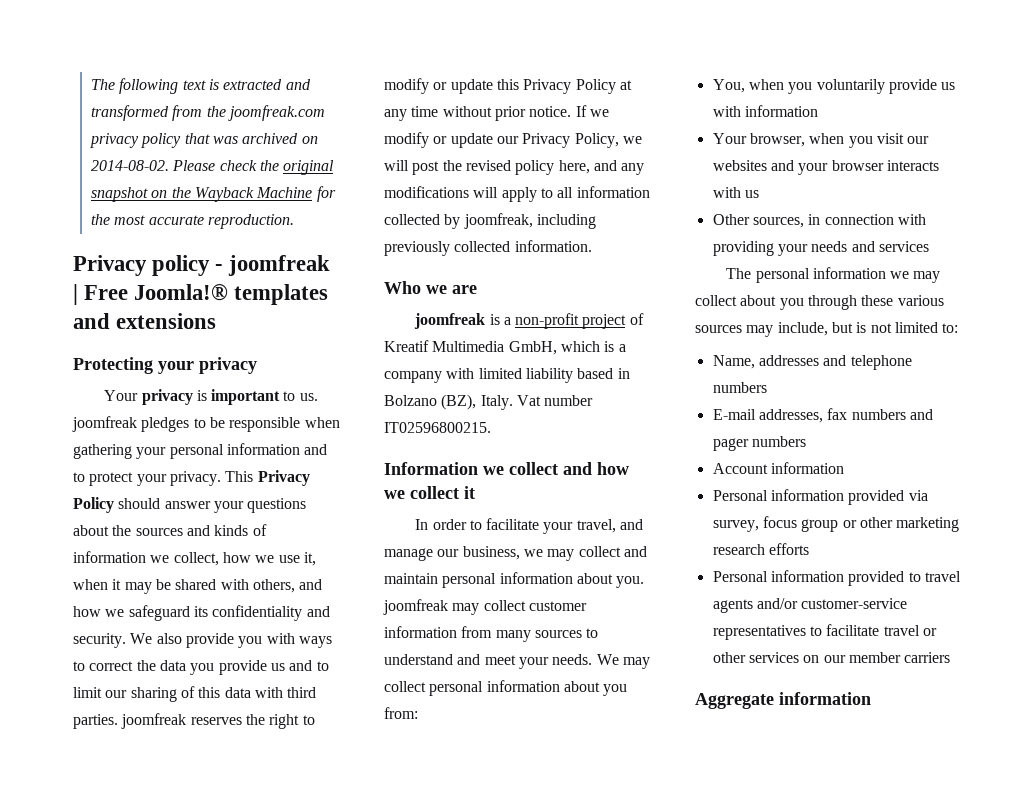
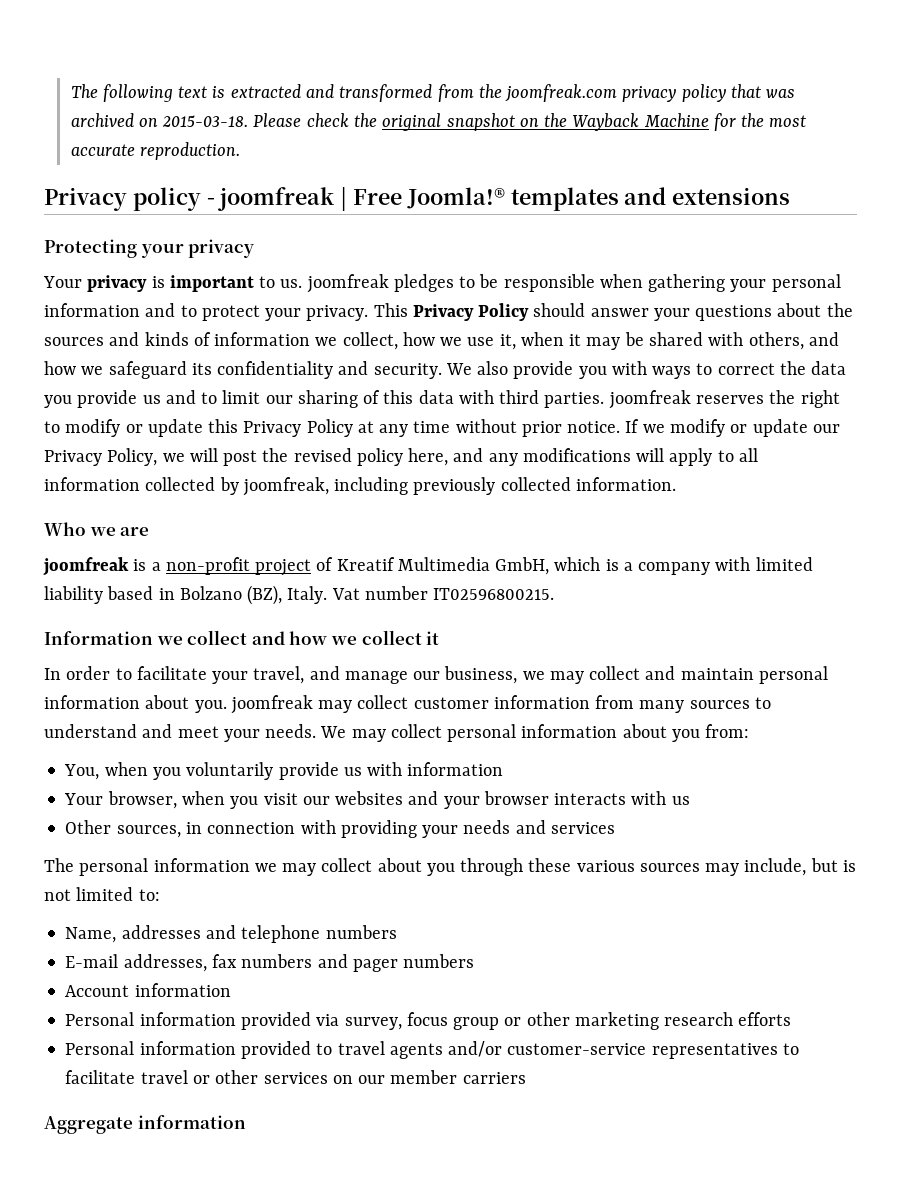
- The following text is extracted and transformed from the joomfreak.com privacy policy that was archived on 2014-08-02.
+ The following text is extracted and transformed from the joomfreak.com privacy policy that was archived on 2015-03-18.

